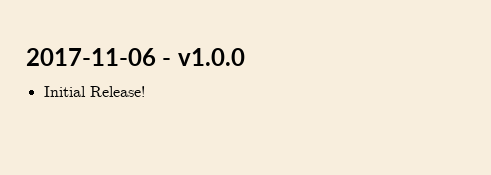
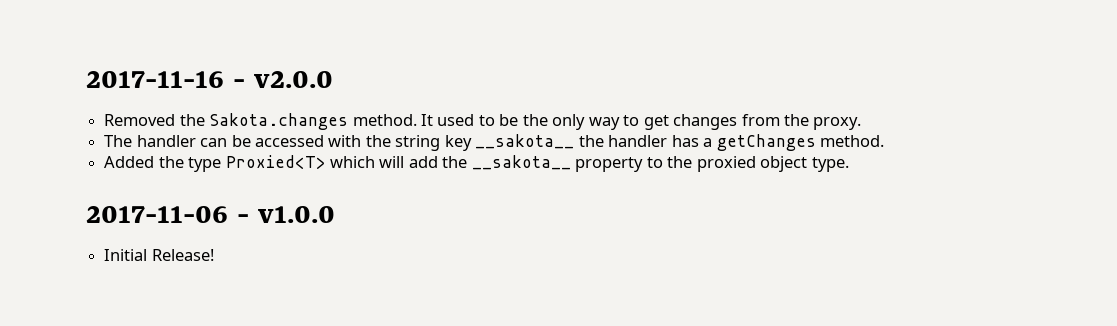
+ 2017-11-16 - v2.0.0
+ Removed the Sakota.changes method. It used to be the only way to get changes from the proxy.
+ The handler can be accessed with the string key __sakota__ the handler has a getChanges method.
+ Added the type Proxied<T> which will add the __sakota__ property to the proxied object type.

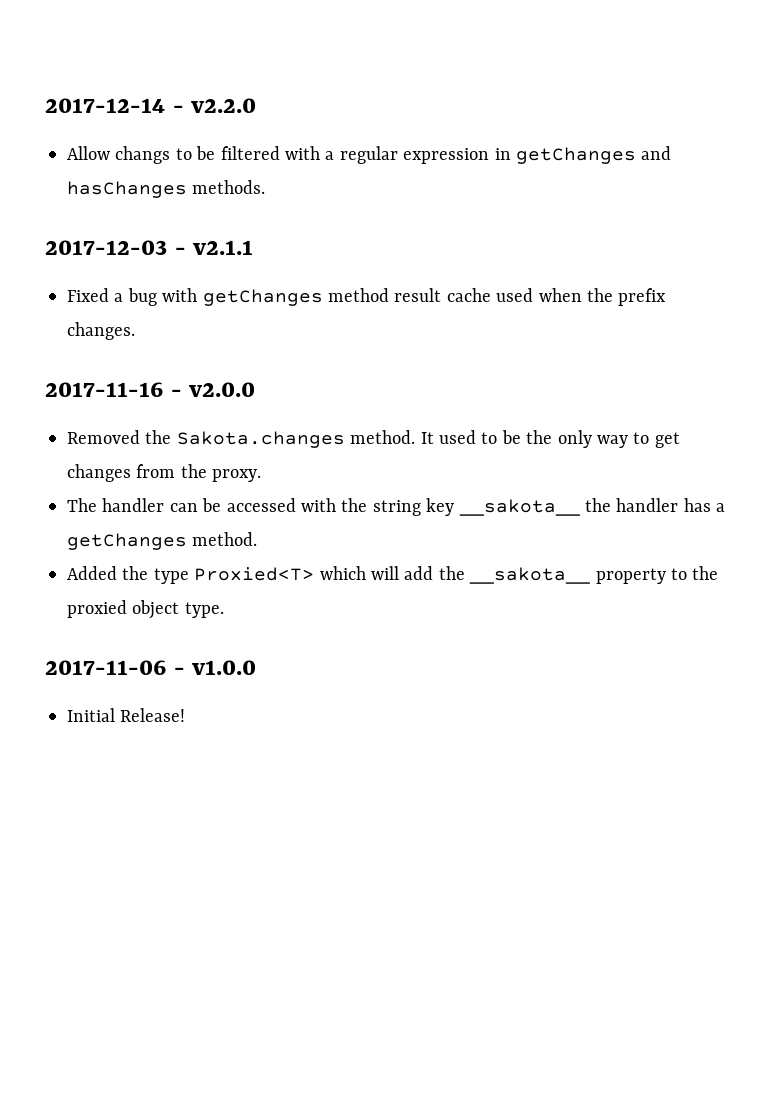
+ 2017-12-14 - v2.2.0
+ Allow changs to be filtered with a regular expression in getChanges and hasChanges methods.
+ 2017-12-03 - v2.1.1
+ Fixed a bug with getChanges method result cache used when the prefix changes.

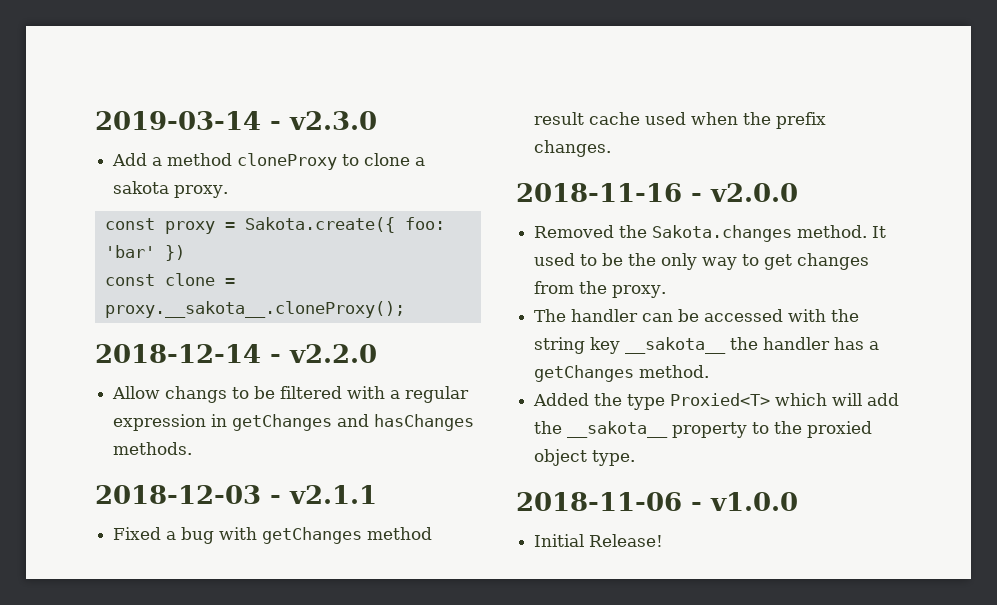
- 2017-12-14 - v2.2.0
+ 2019-03-14 - v2.3.0
+ Add a method cloneProxy to clone a sakota proxy.
+ const proxy = Sakota.create({ foo: 'bar' })
+ const clone = proxy.__sakota__.cloneProxy();
+ 2018-12-14 - v2.2.0
- 2017-12-03 - v2.1.1
+ 2018-12-03 - v2.1.1
- 2017-11-16 - v2.0.0
+ 2018-11-16 - v2.0.0
- 2017-11-06 - v1.0.0
+ 2018-11-06 - v1.0.0

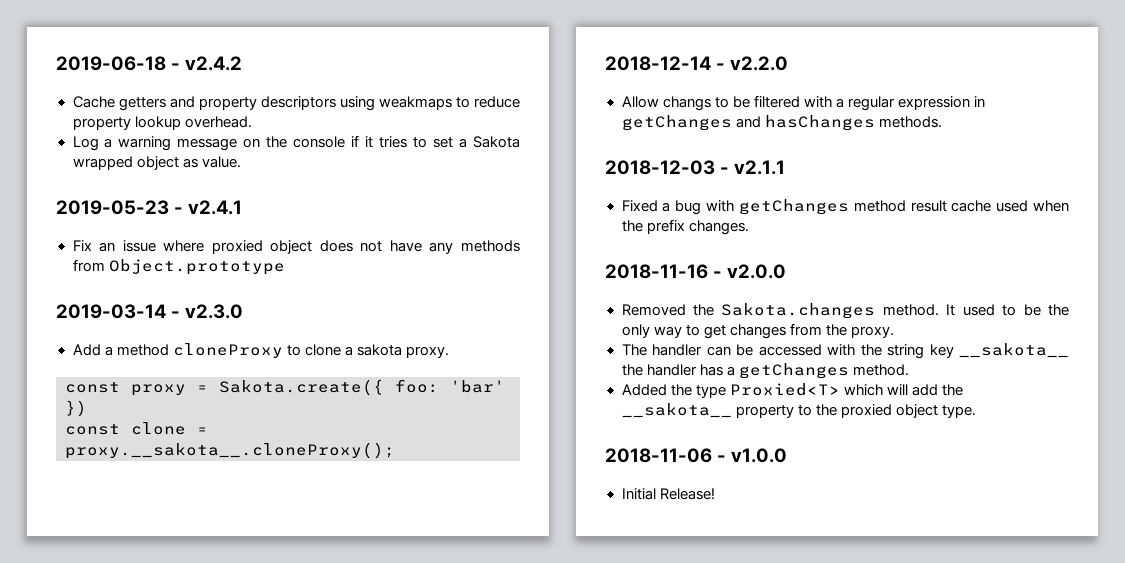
+ 2019-06-18 - v2.4.2
+ Cache getters and property descriptors using weakmaps to reduce property lookup overhead.
+ Log a warning message on the console if it tries to set a Sakota wrapped object as value.
+ 2019-05-23 - v2.4.1
+ Fix an issue where proxied object does not have any methods from Object.prototype

